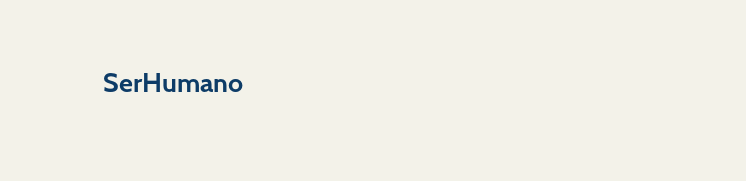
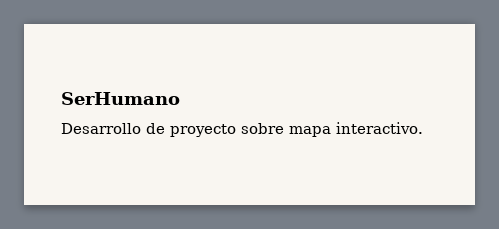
+ Desarrollo de proyecto sobre mapa interactivo.

